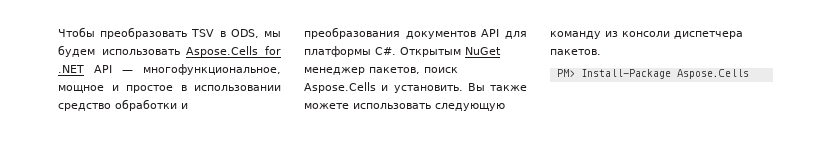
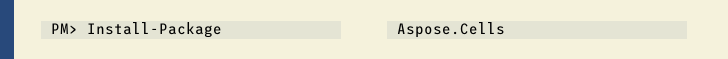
- Чтобы преобразовать TSV в ODS, мы будем использовать Aspose.Cells for .NET API — многофункциональное, мощное и простое в использовании средство обработки и преобразования документов API для платформы C#. Открытым NuGet менеджер пакетов, поиск Aspose.Cells и установить. Вы также можете использовать следующую команду из консоли диспетчера пакетов.

